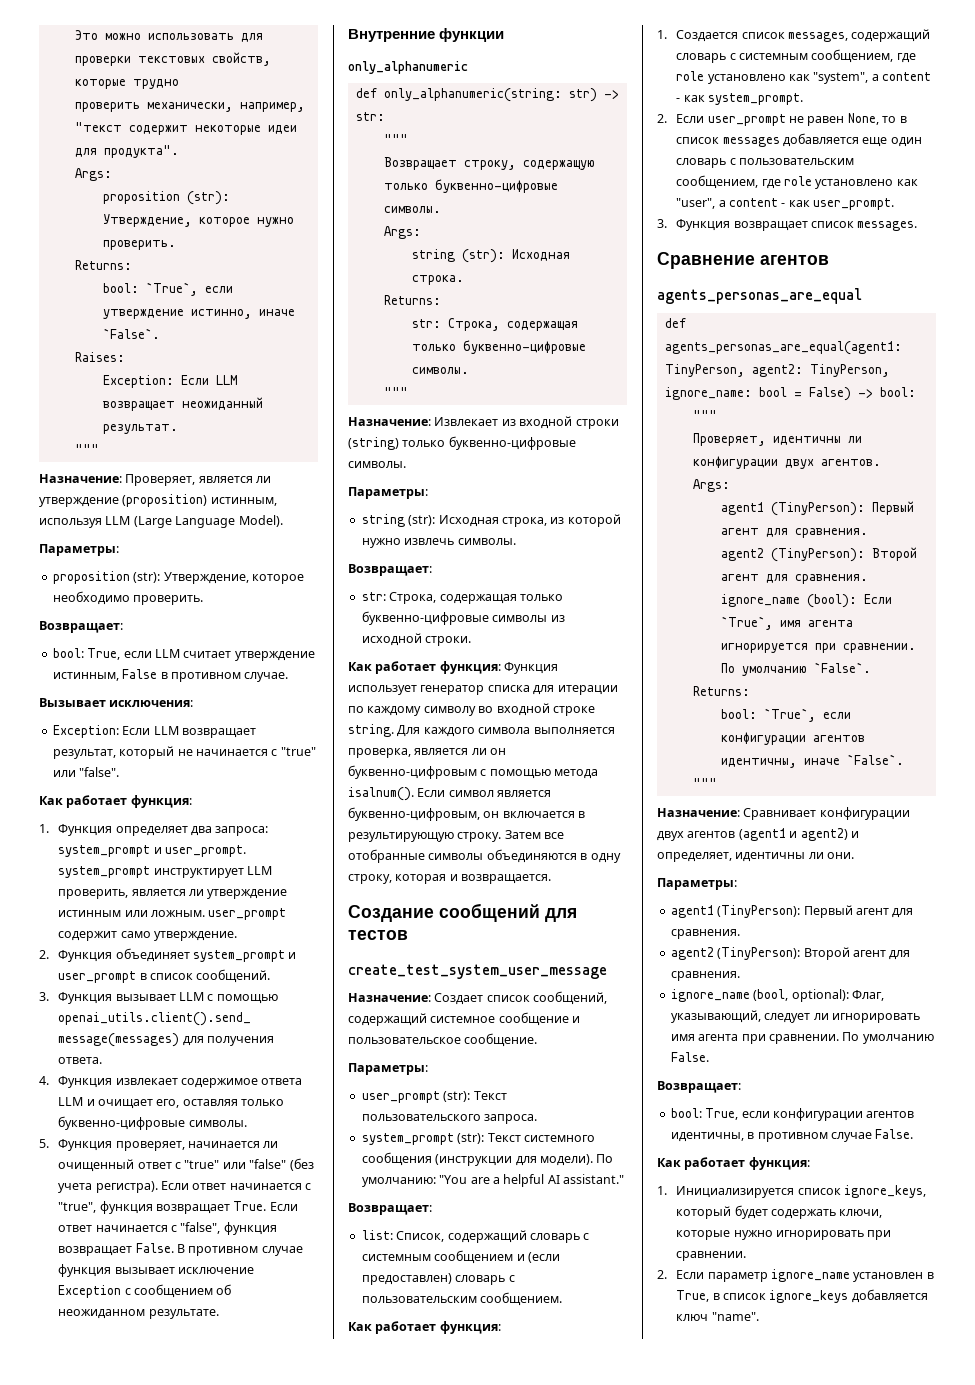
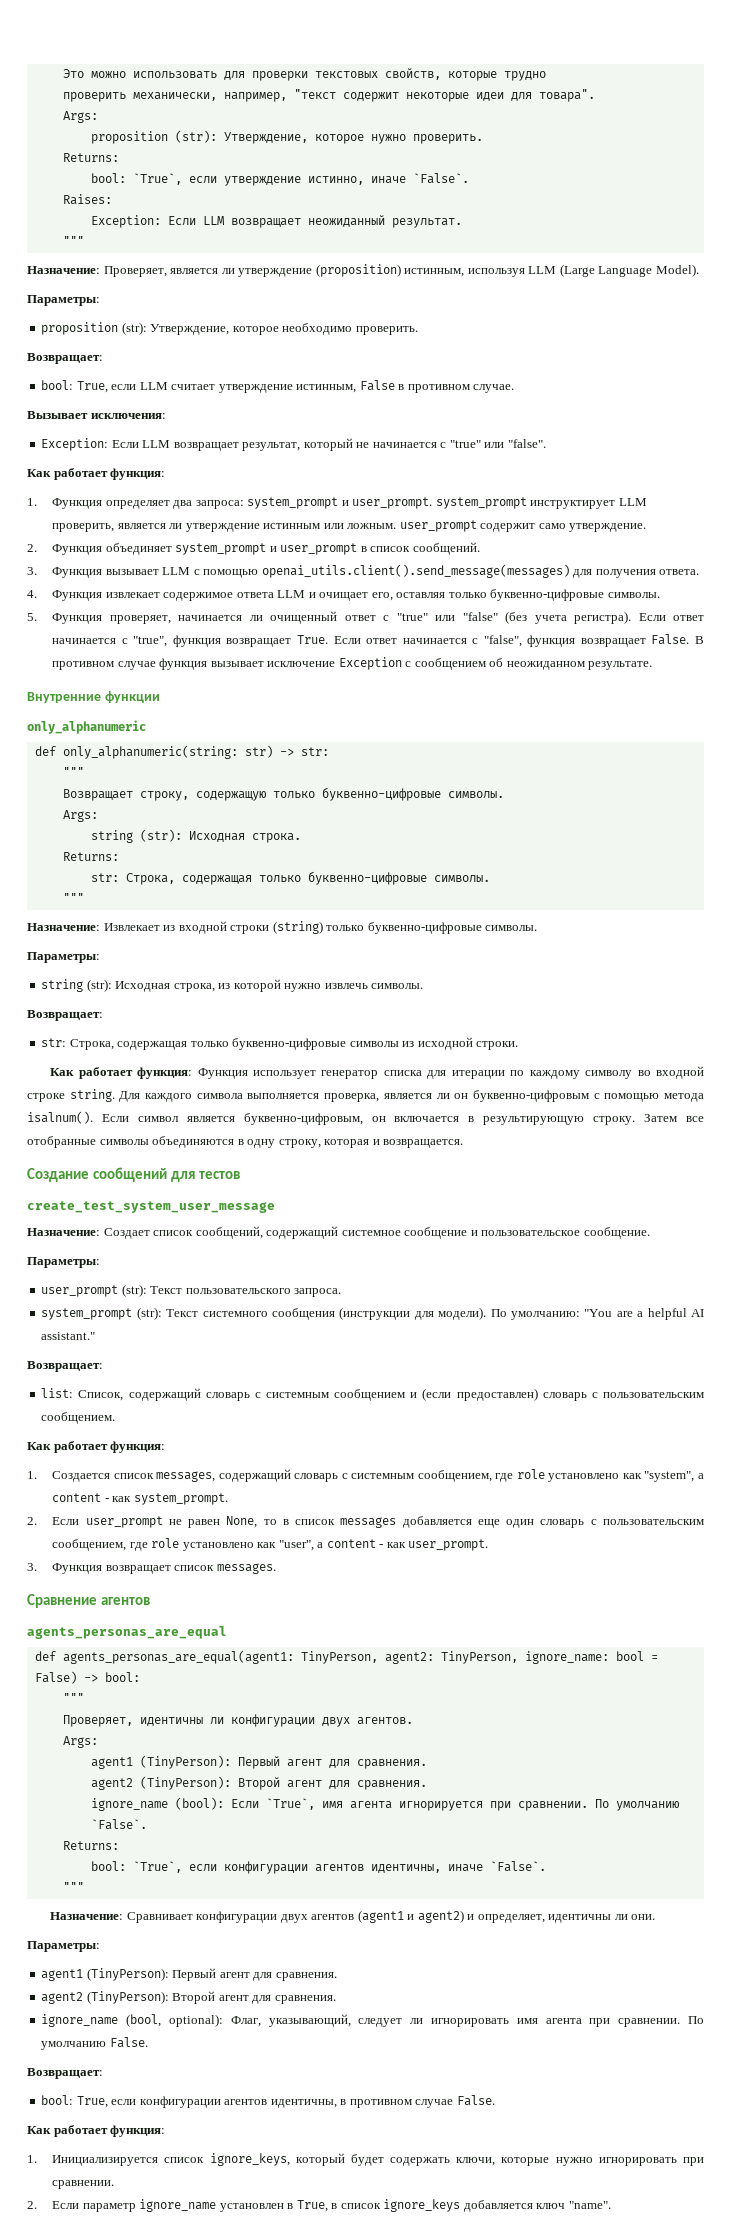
- проверить механически, например, "текст содержит некоторые идеи для продукта".
+ проверить механически, например, "текст содержит некоторые идеи для товара".

